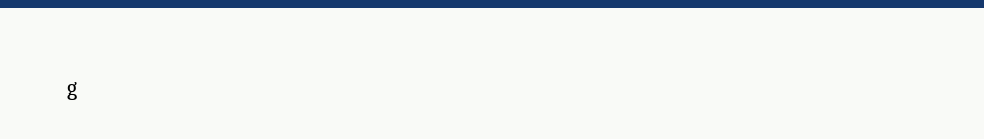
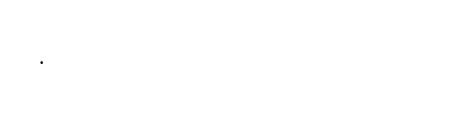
- g
+ .

